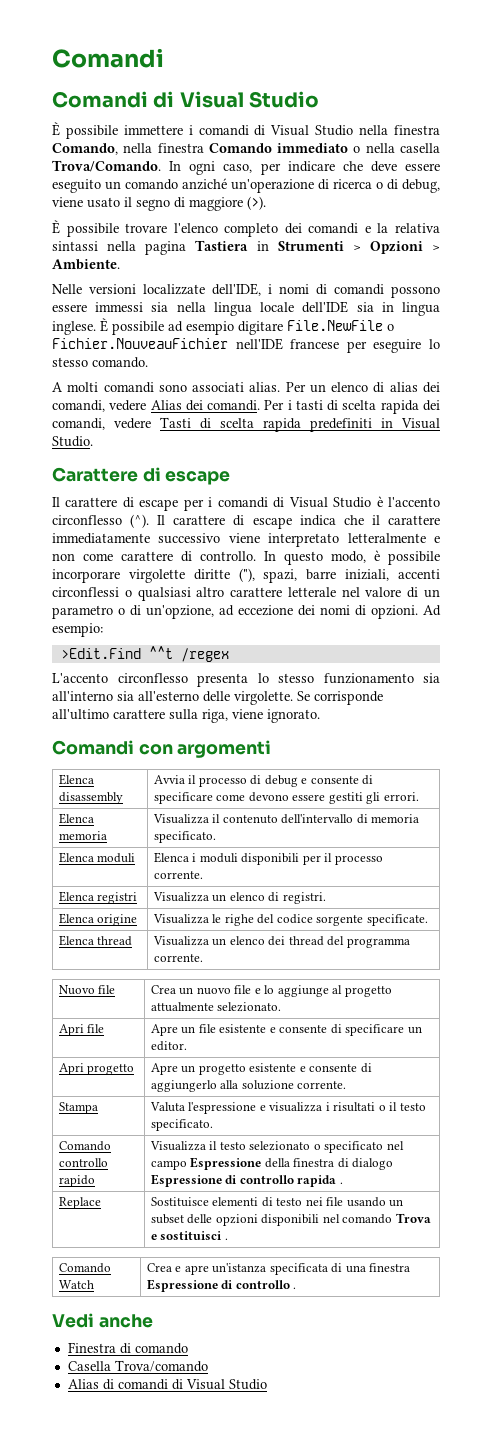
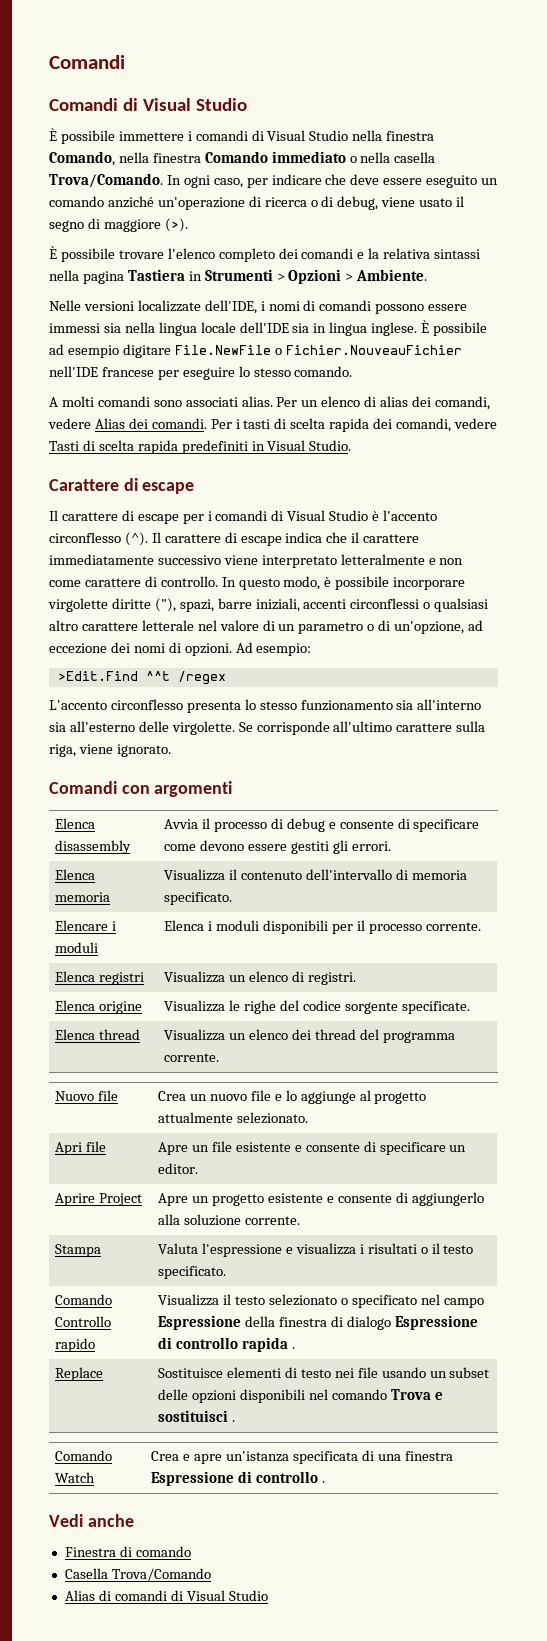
- Elenca moduli | Elenca i moduli disponibili per il processo corrente.
+ Elencare i moduli | Elenca i moduli disponibili per il processo corrente.
- Apri progetto | Apre un progetto esistente e consente di aggiungerlo alla soluzione corrente.
+ Aprire Project | Apre un progetto esistente e consente di aggiungerlo alla soluzione corrente.
- Comando controllo rapido | Visualizza il testo selezionato o specificato nel campo Espressione della finestra di dialogo Espressione di controllo rapida .
+ Comando Controllo rapido | Visualizza il testo selezionato o specificato nel campo Espressione della finestra di dialogo Espressione di controllo rapida .
- Casella Trova/comando
+ Casella Trova/Comando

